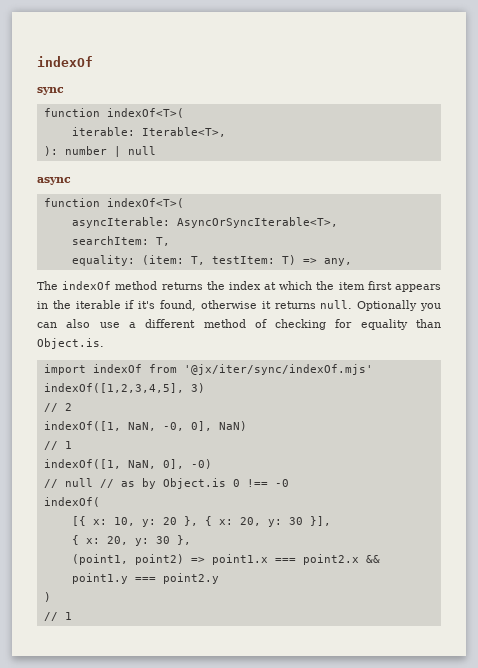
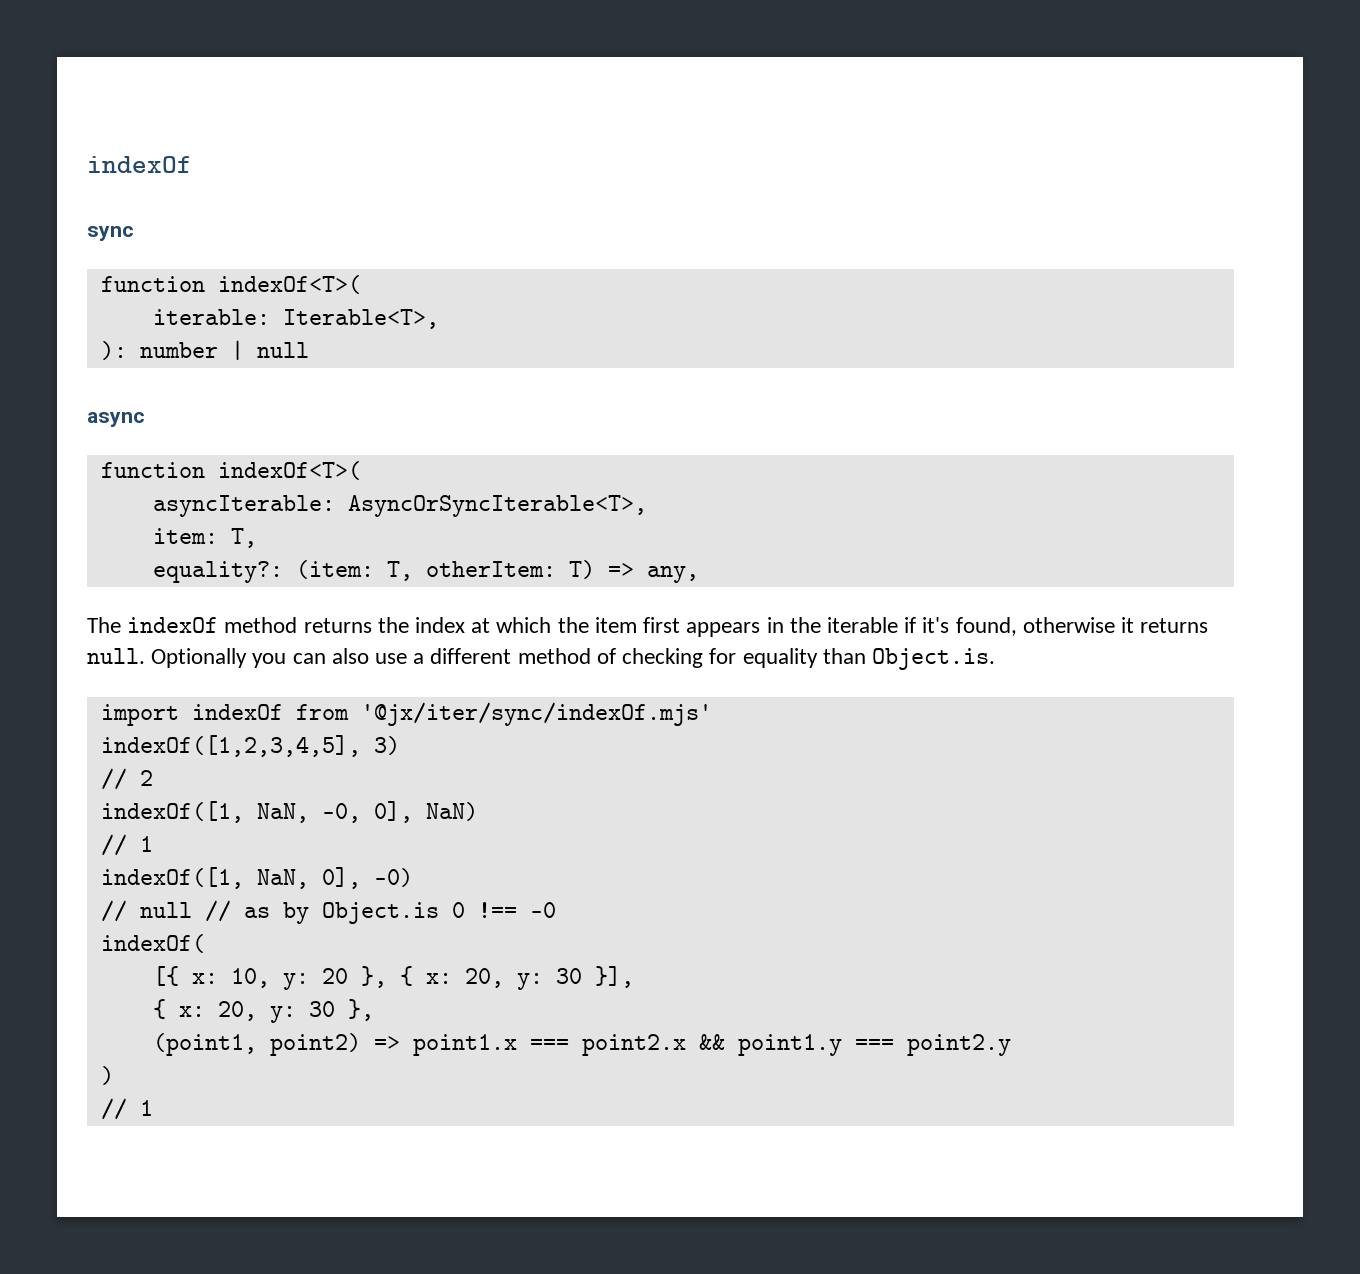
- searchItem: T,
+ item: T,
- equality: (item: T, testItem: T) => any,
+ equality?: (item: T, otherItem: T) => any,

